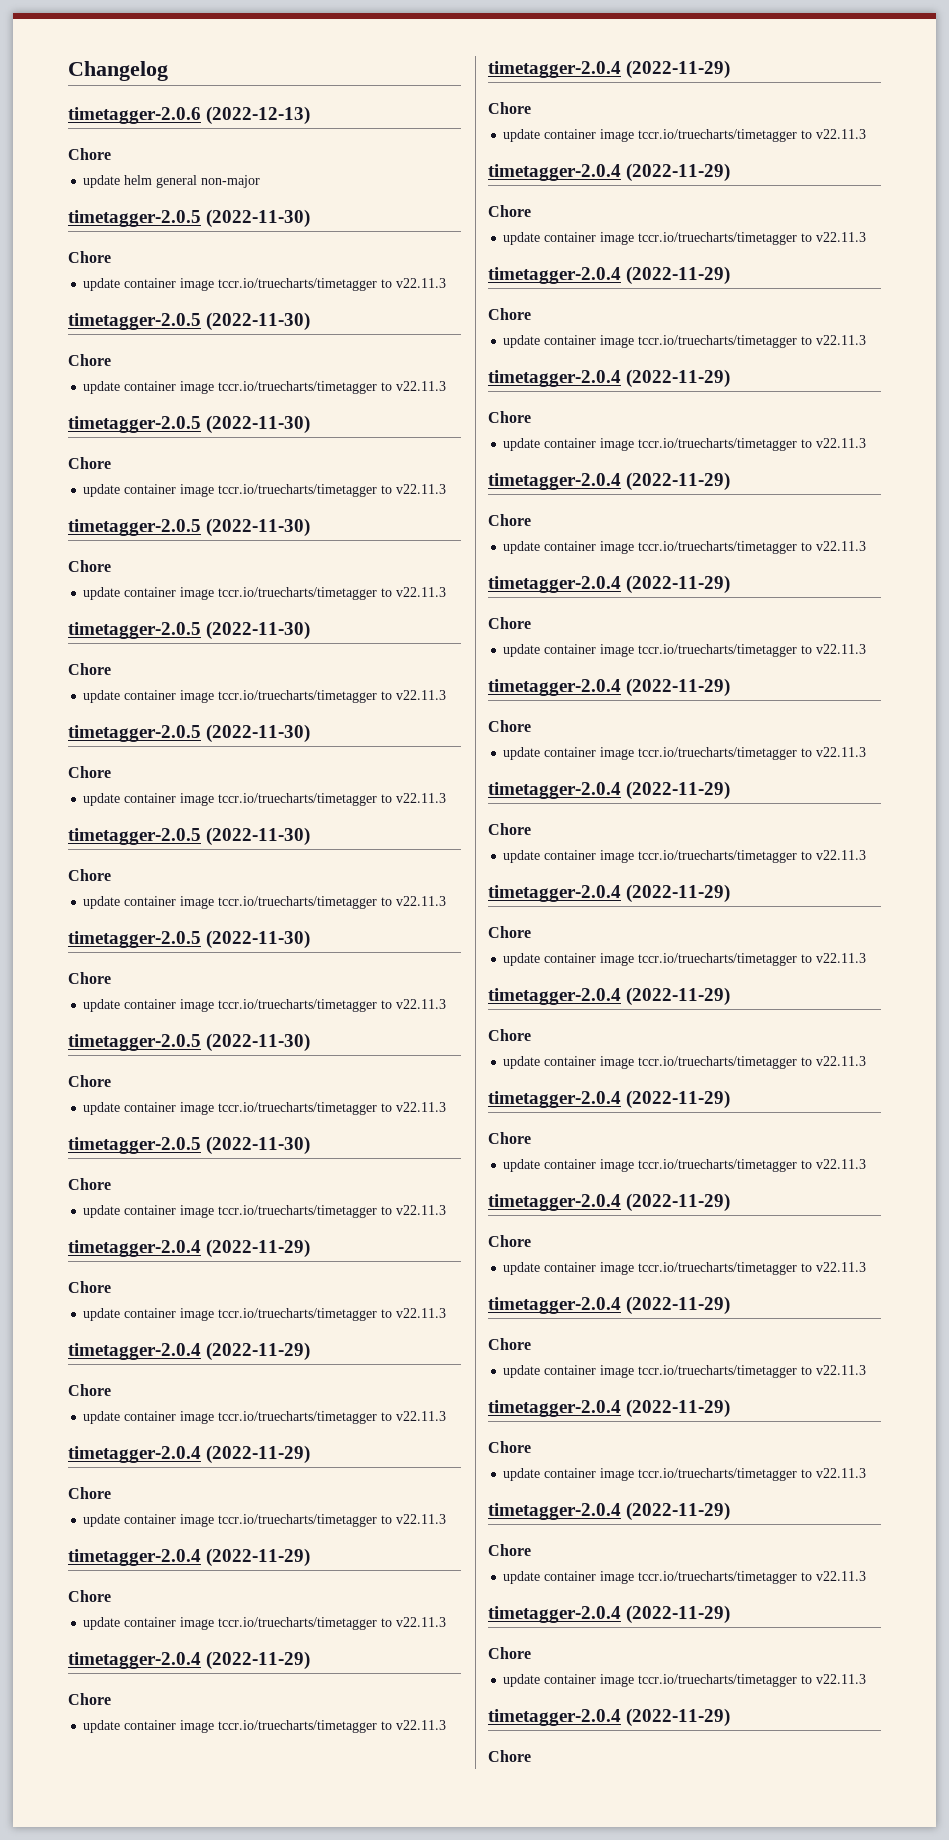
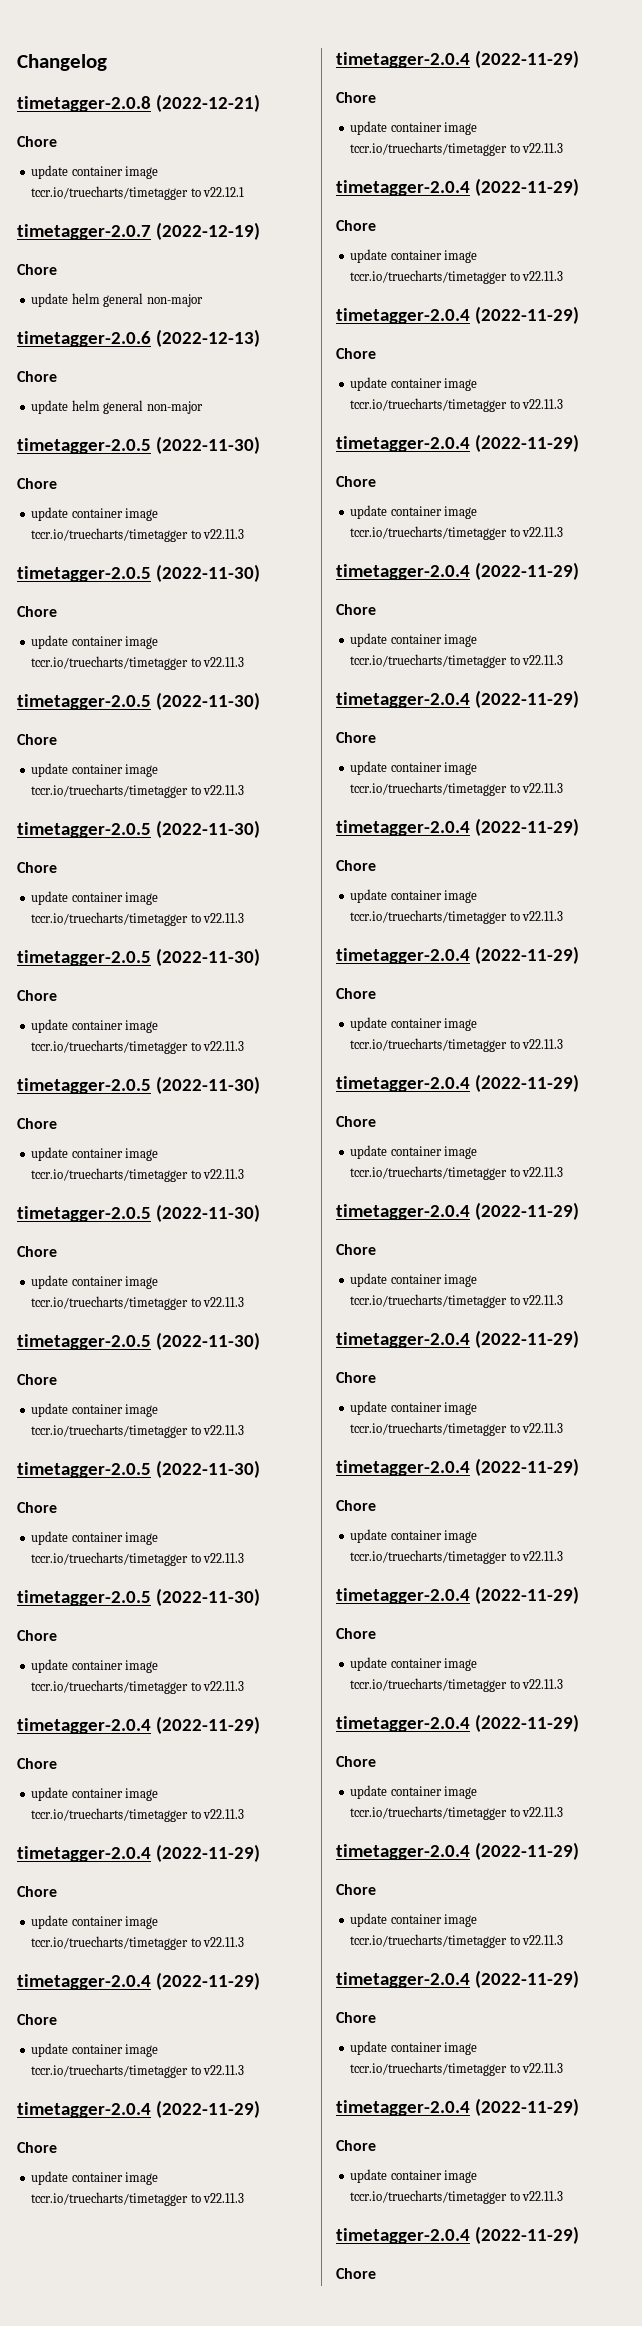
+ timetagger-2.0.8 (2022-12-21)
+ Chore
+ update container image tccr.io/truecharts/timetagger to v22.12.1
+ timetagger-2.0.7 (2022-12-19)
+ Chore
+ update helm general non-major

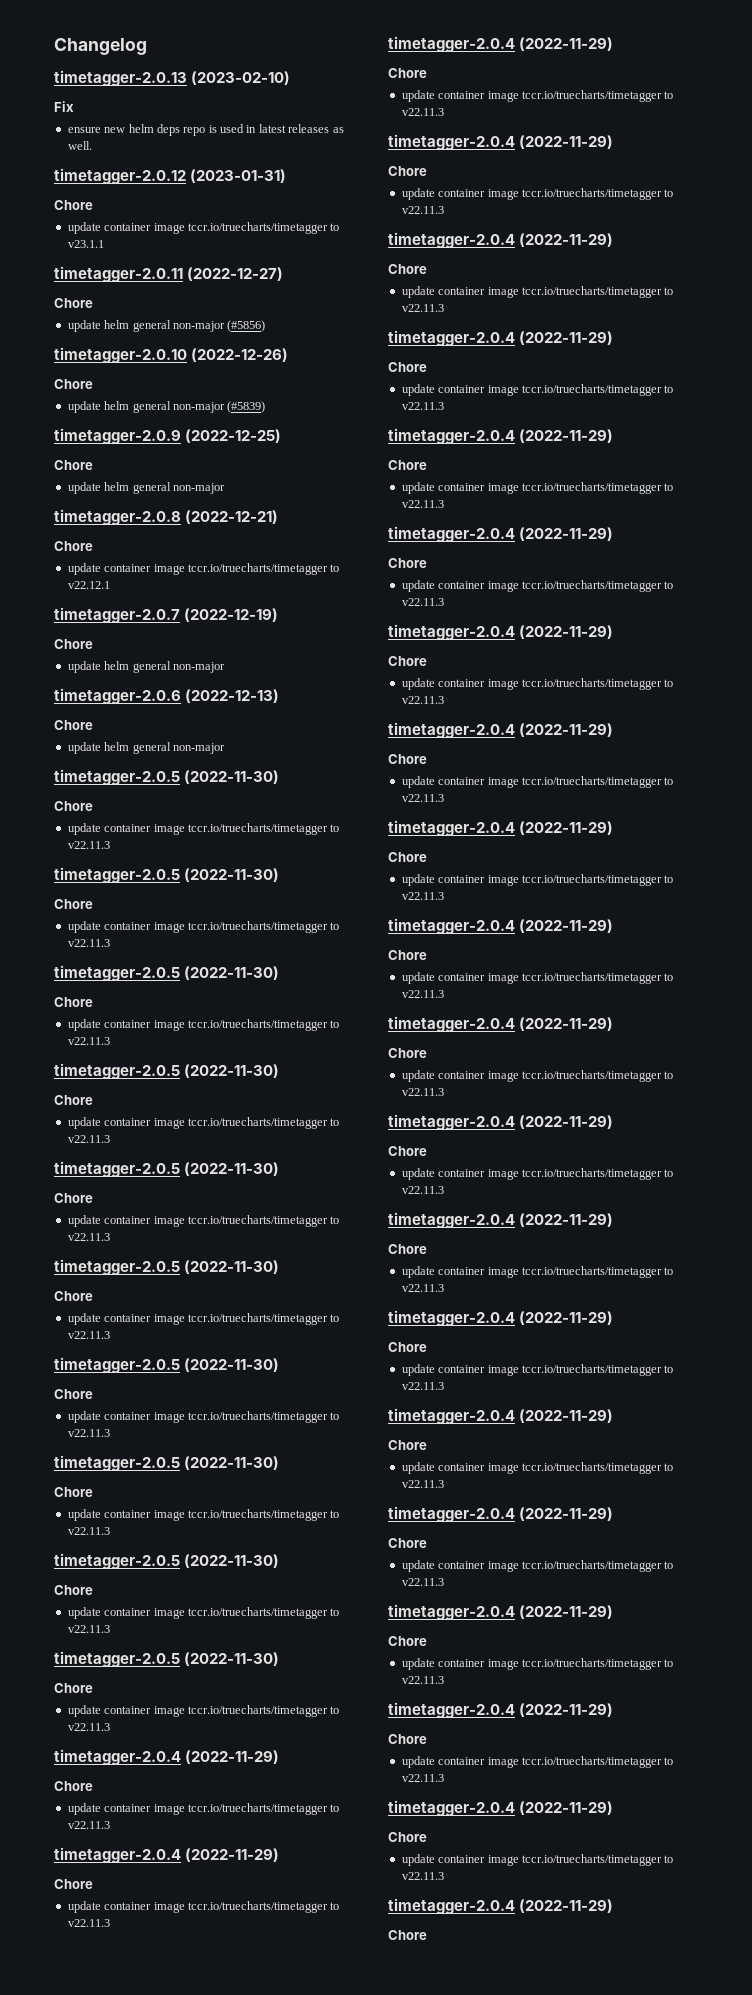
+ timetagger-2.0.13 (2023-02-10)
+ Fix
+ ensure new helm deps repo is used in latest releases as well.
+ timetagger-2.0.12 (2023-01-31)
+ Chore
+ update container image tccr.io/truecharts/timetagger to v23.1.1
+ timetagger-2.0.11 (2022-12-27)
+ Chore
+ update helm general non-major (#5856)
+ timetagger-2.0.10 (2022-12-26)
+ Chore
+ update helm general non-major (#5839)
+ timetagger-2.0.9 (2022-12-25)
+ Chore
+ update helm general non-major

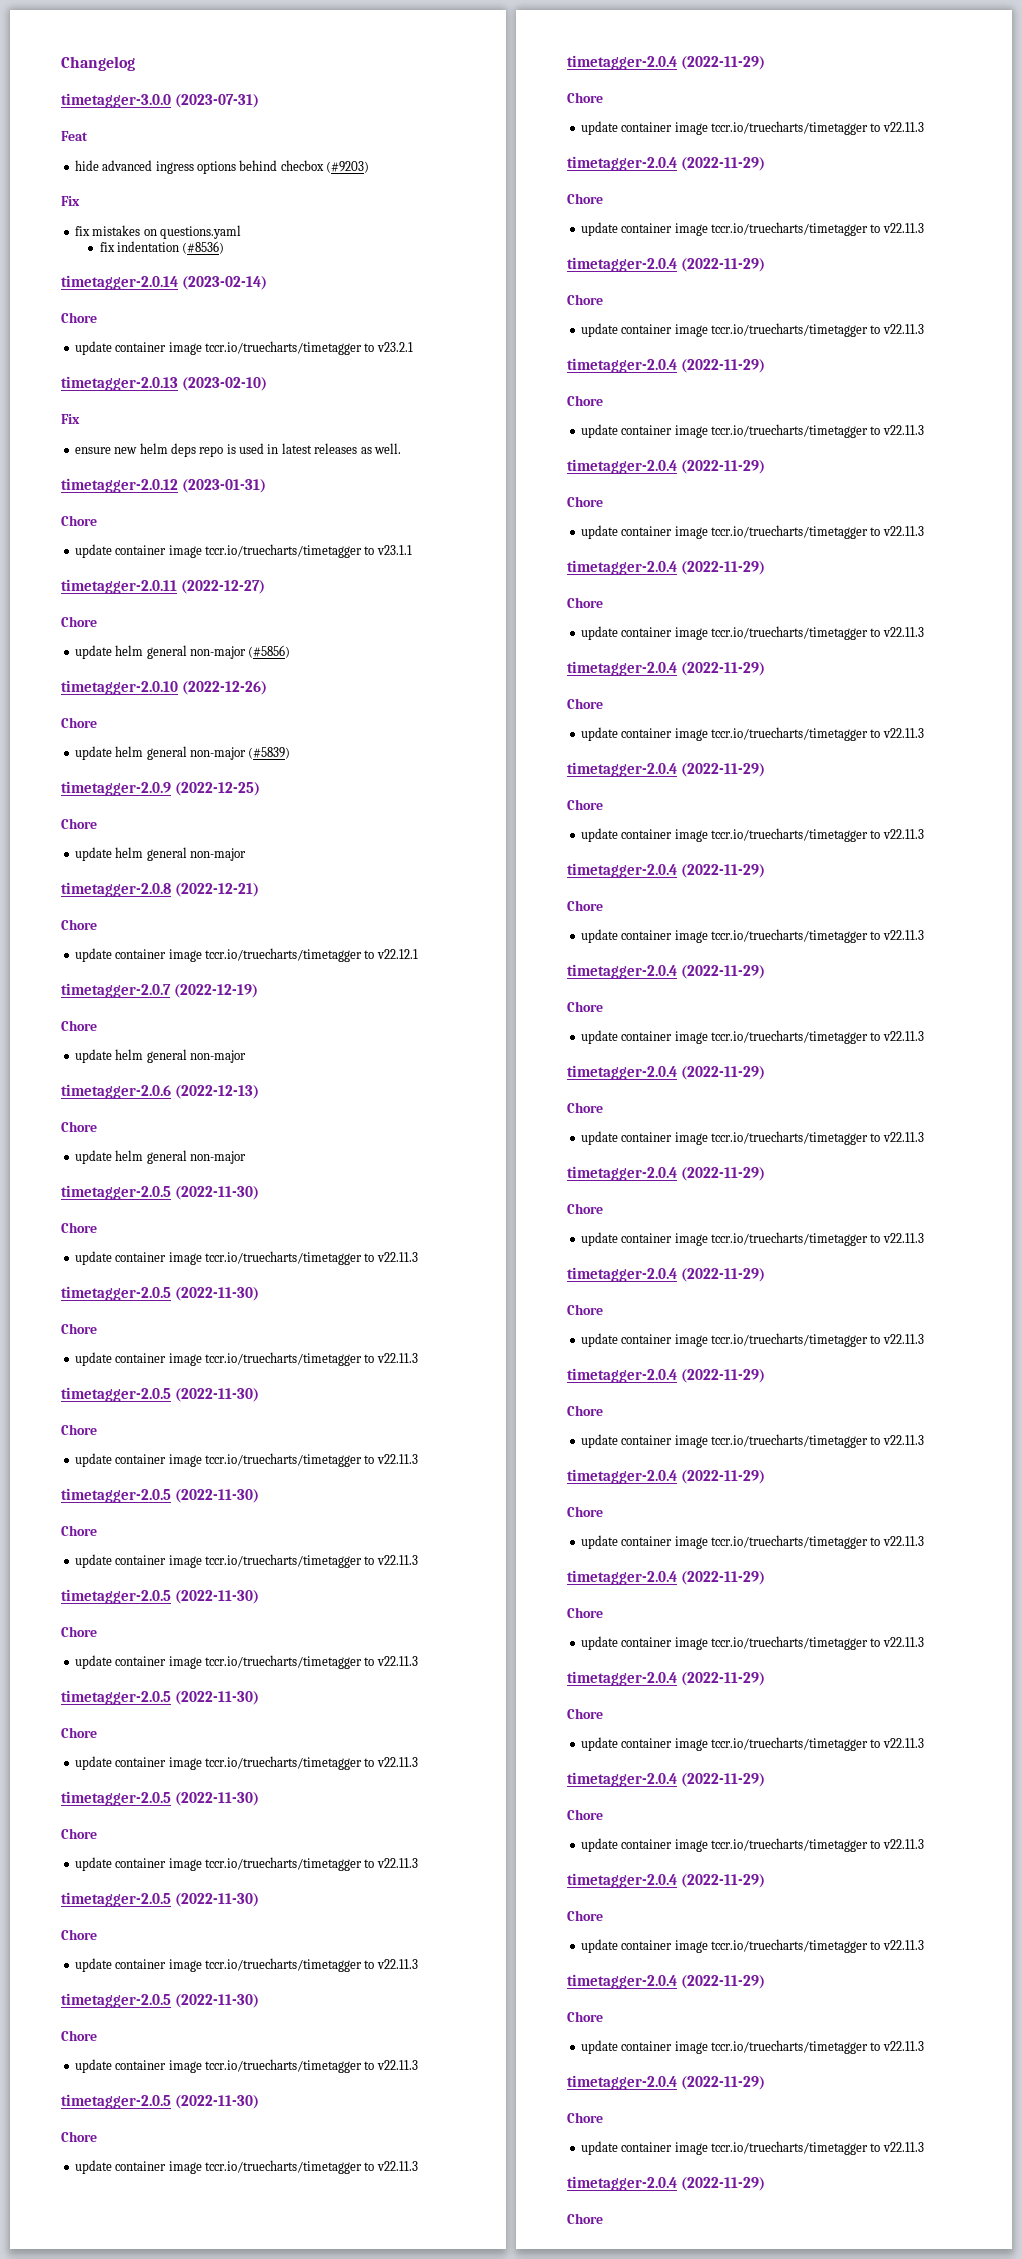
+ timetagger-3.0.0 (2023-07-31)
+ Feat
+ hide advanced ingress options behind checbox (#9203)
+ Fix
+ fix mistakes on questions.yaml
+ fix indentation (#8536)
+ timetagger-2.0.14 (2023-02-14)
+ Chore
+ update container image tccr.io/truecharts/timetagger to v23.2.1

